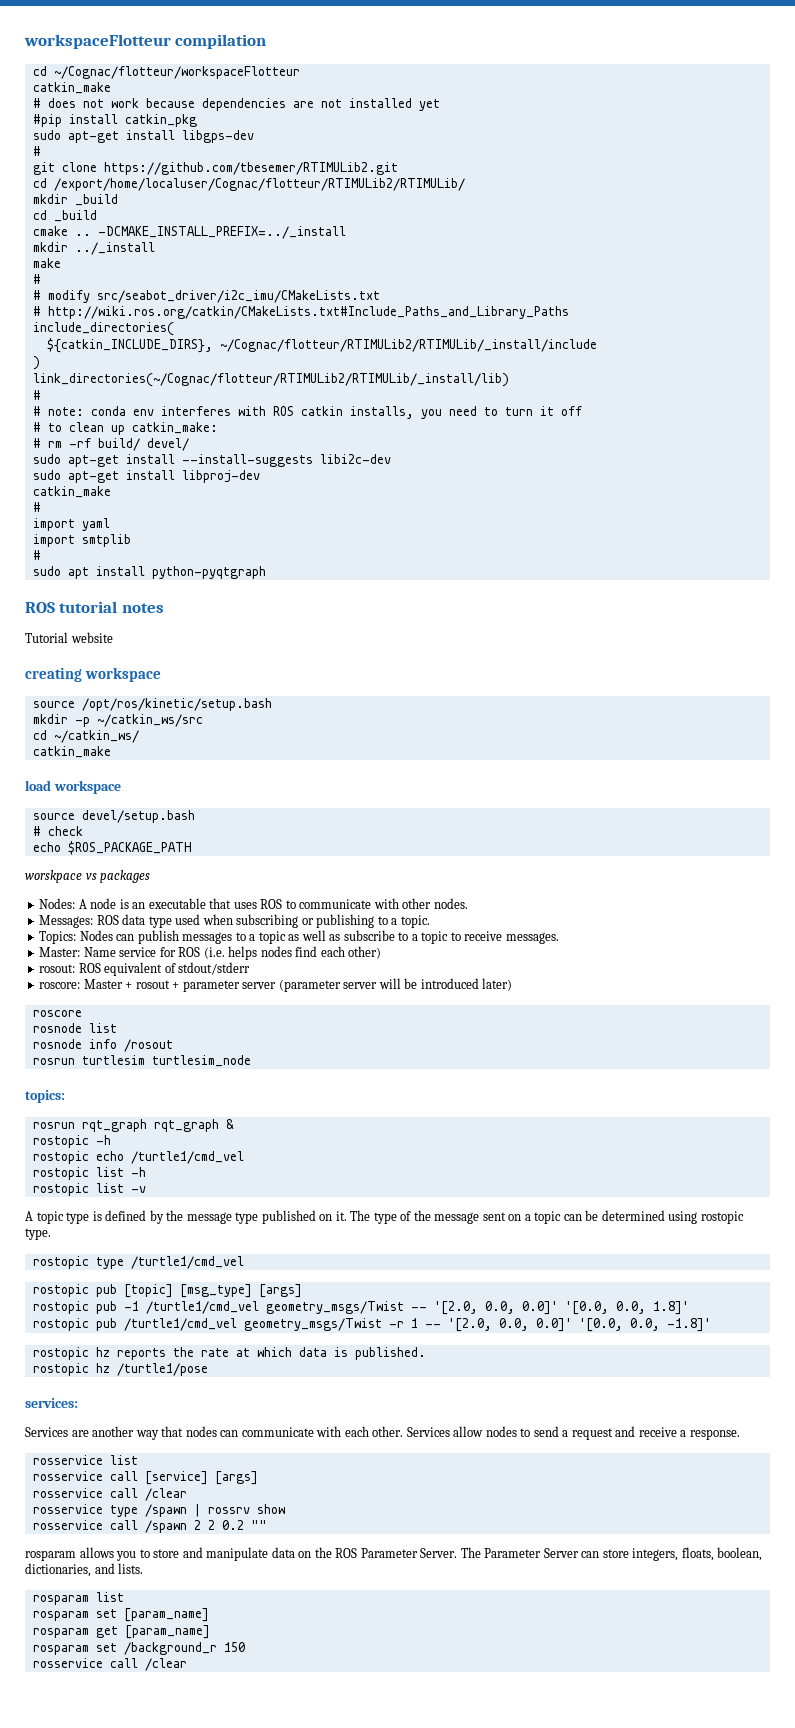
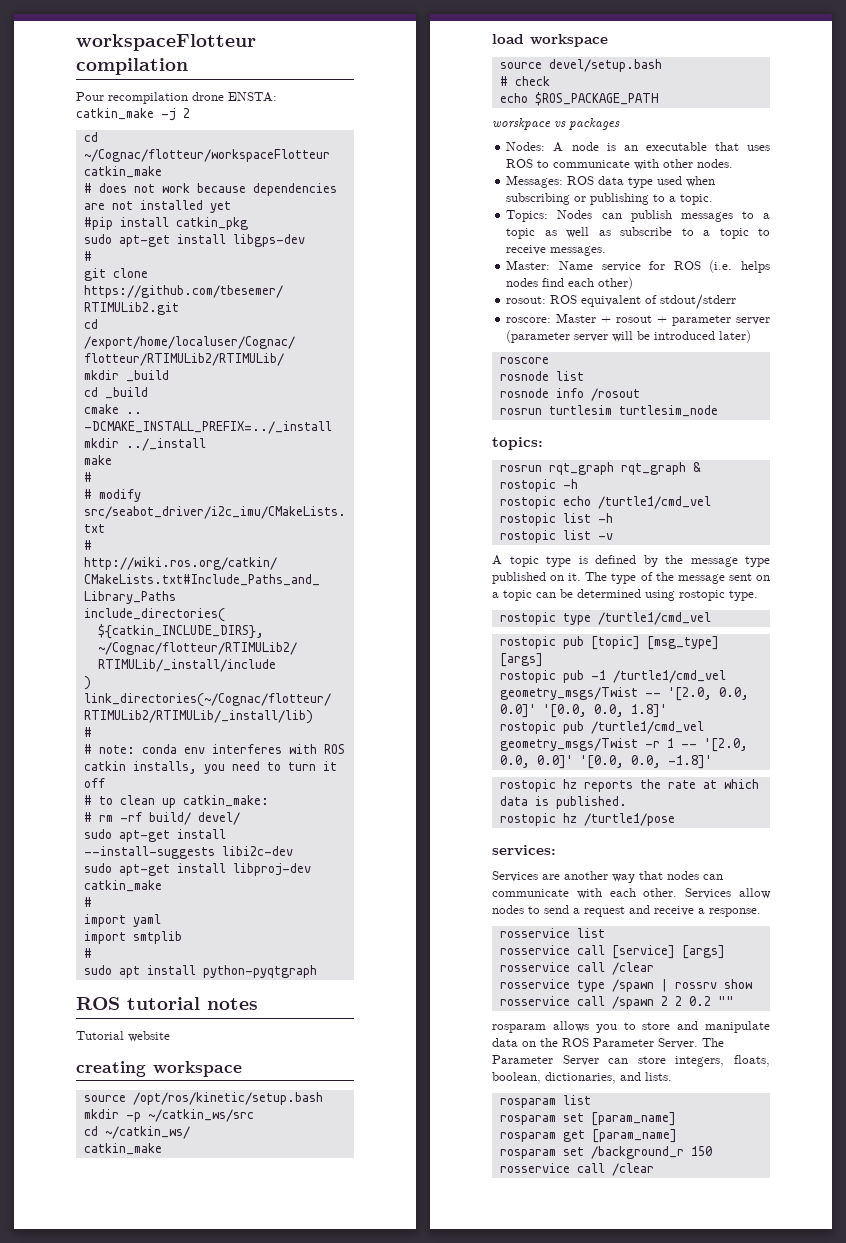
+ Pour recompilation drone ENSTA: catkin_make -j 2

